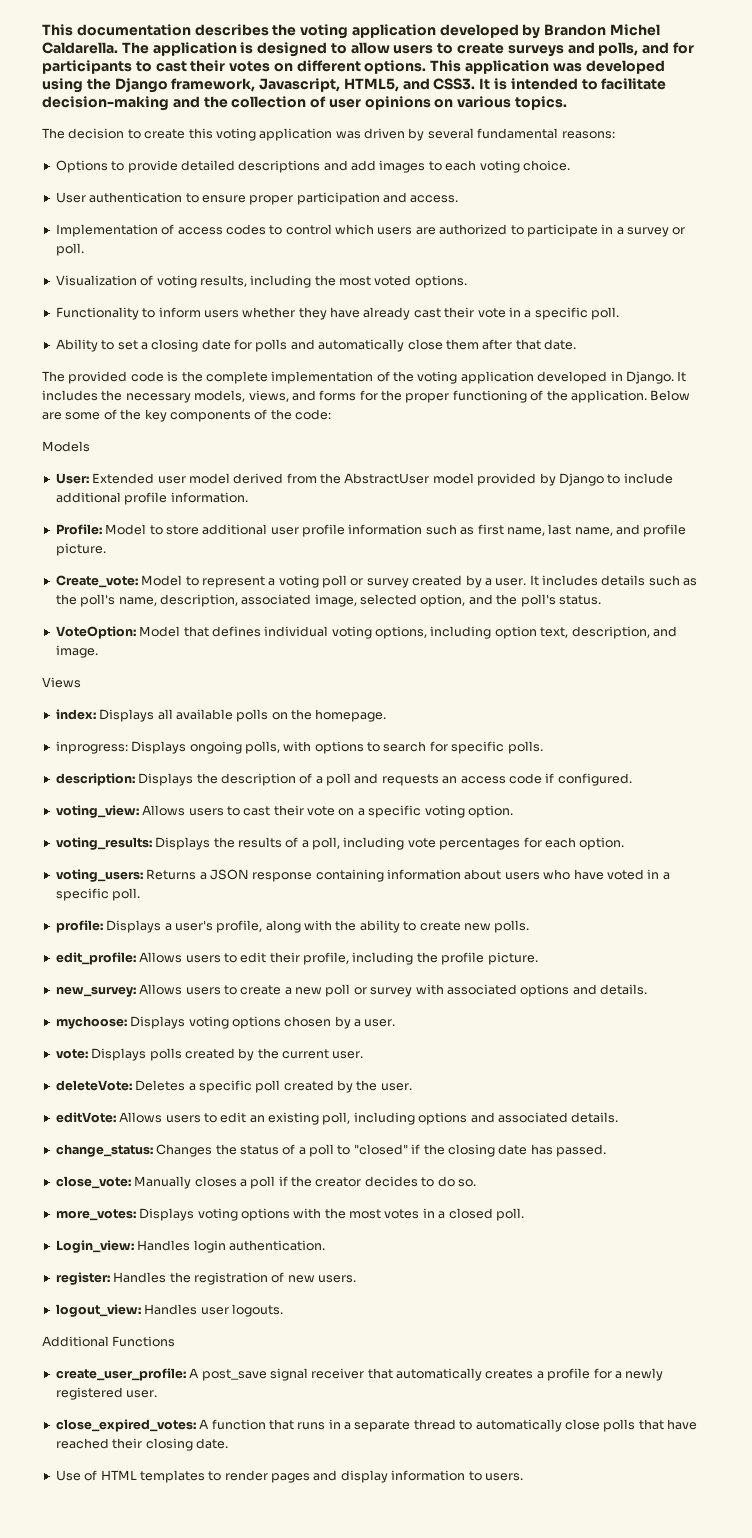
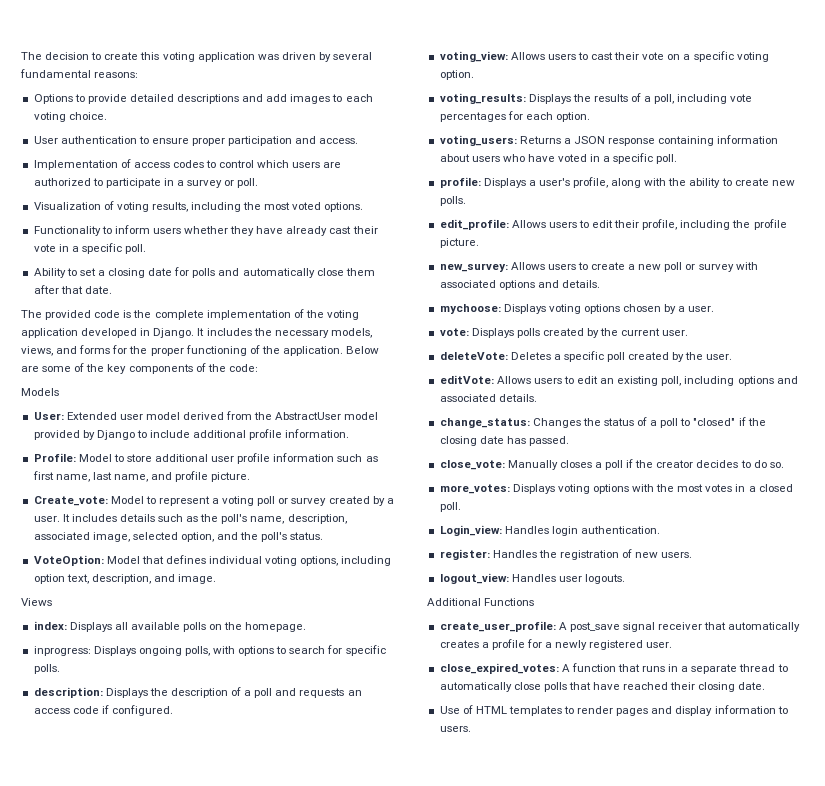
- This documentation describes the voting application developed by Brandon Michel Caldarella. The application is designed to allow users to create surveys and polls, and for participants to cast their votes on different options. This application was developed using the Django framework, Javascript, HTML5, and CSS3. It is intended to facilitate decision-making and the collection of user opinions on various topics.

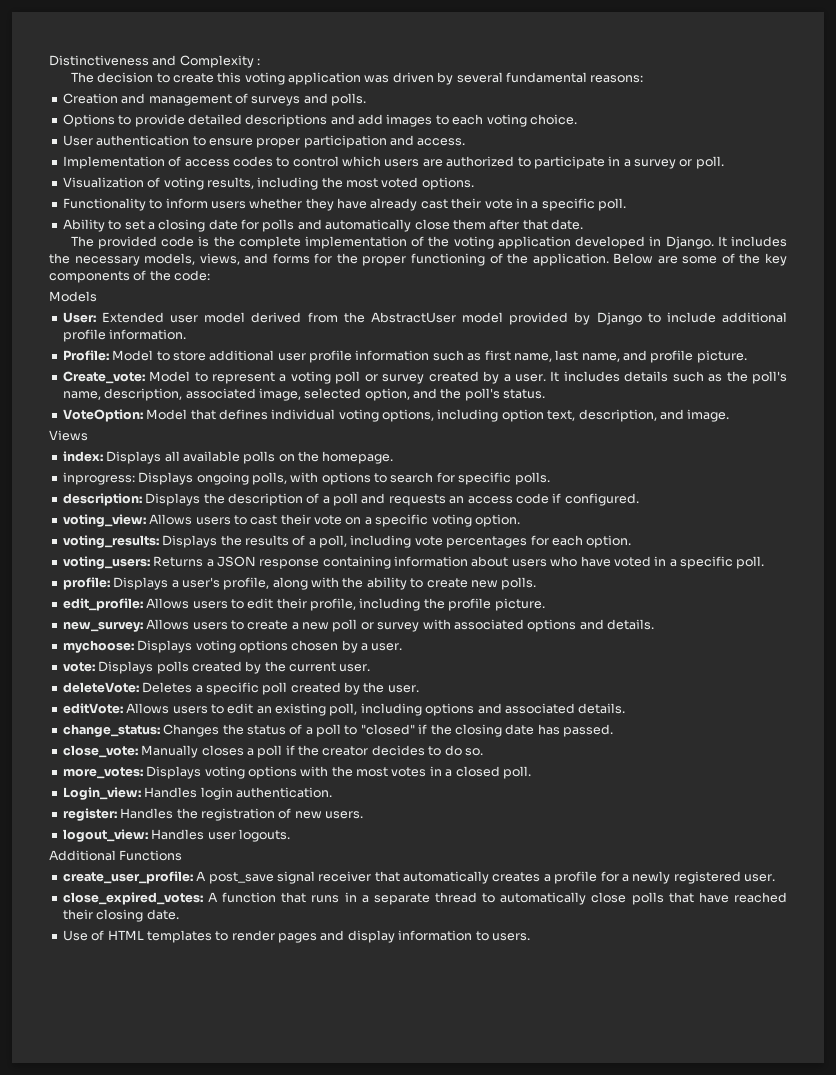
+ Distinctiveness and Complexity :
+ Creation and management of surveys and polls.

